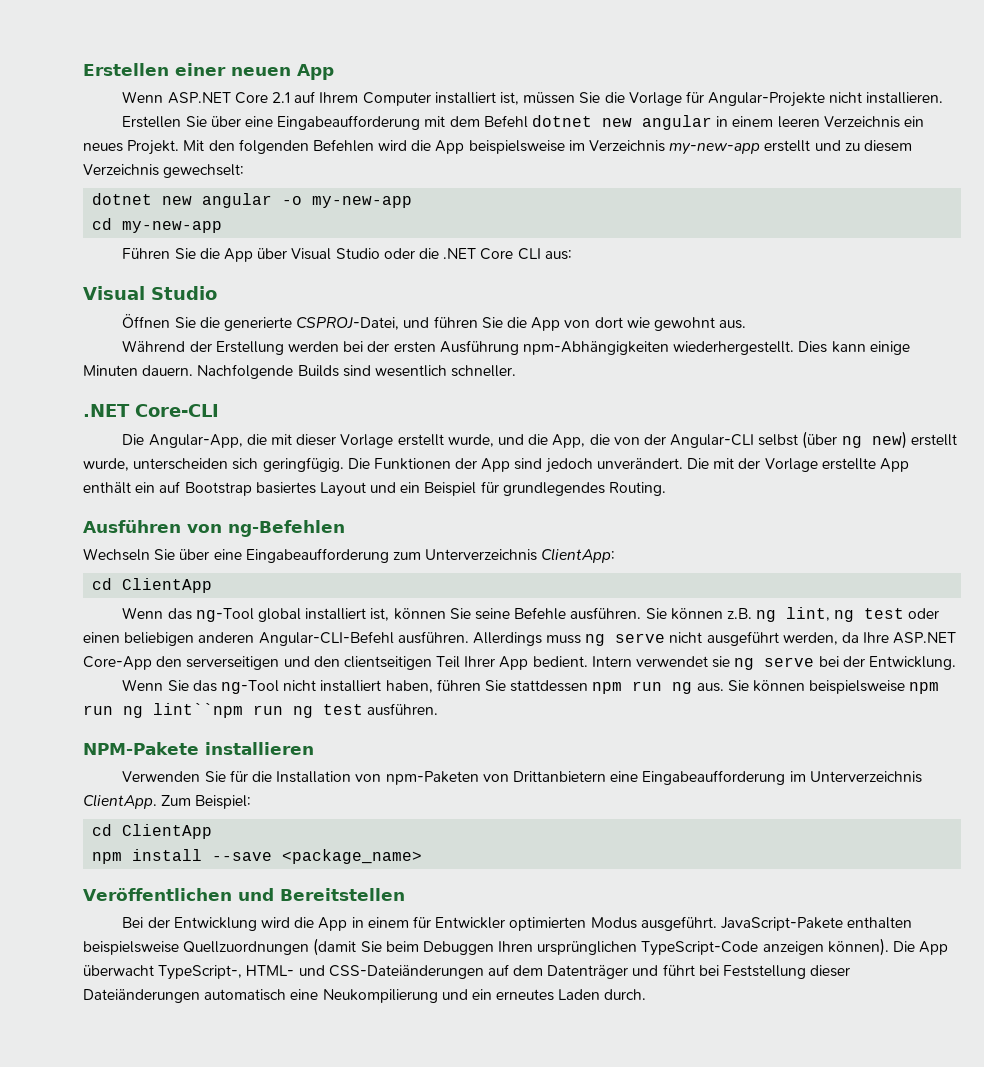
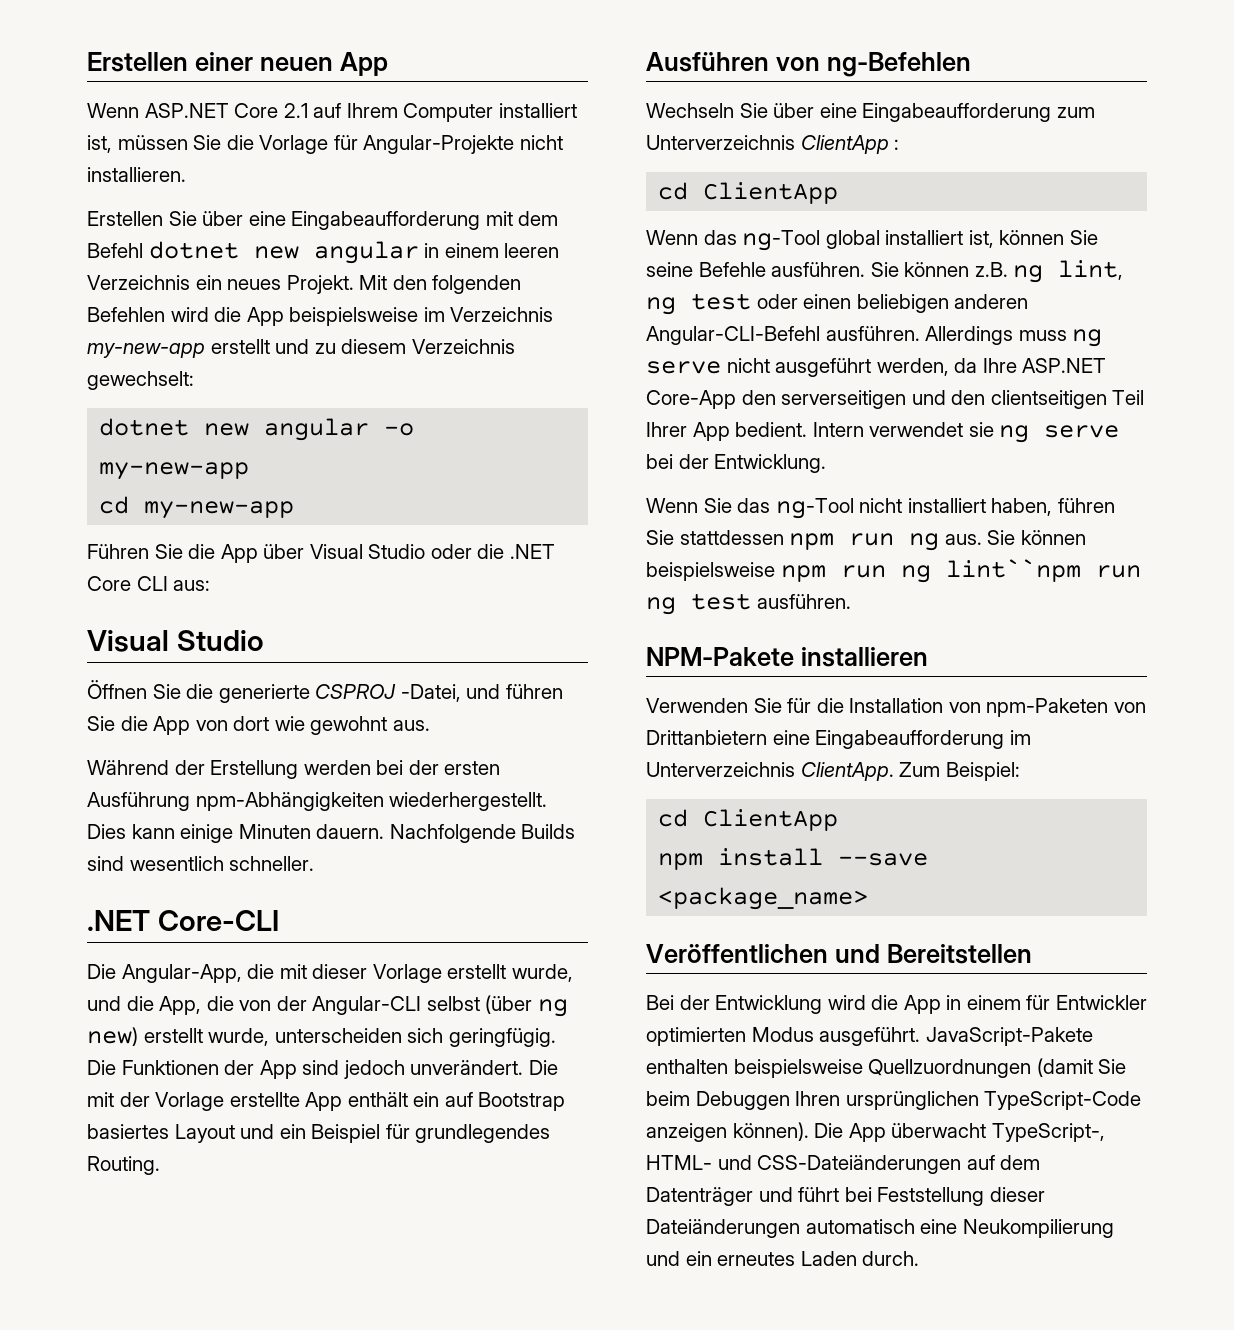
- Öffnen Sie die generierte CSPROJ-Datei, und führen Sie die App von dort wie gewohnt aus.
+ Öffnen Sie die generierte CSPROJ -Datei, und führen Sie die App von dort wie gewohnt aus.
- Wechseln Sie über eine Eingabeaufforderung zum Unterverzeichnis ClientApp:
+ Wechseln Sie über eine Eingabeaufforderung zum Unterverzeichnis ClientApp :

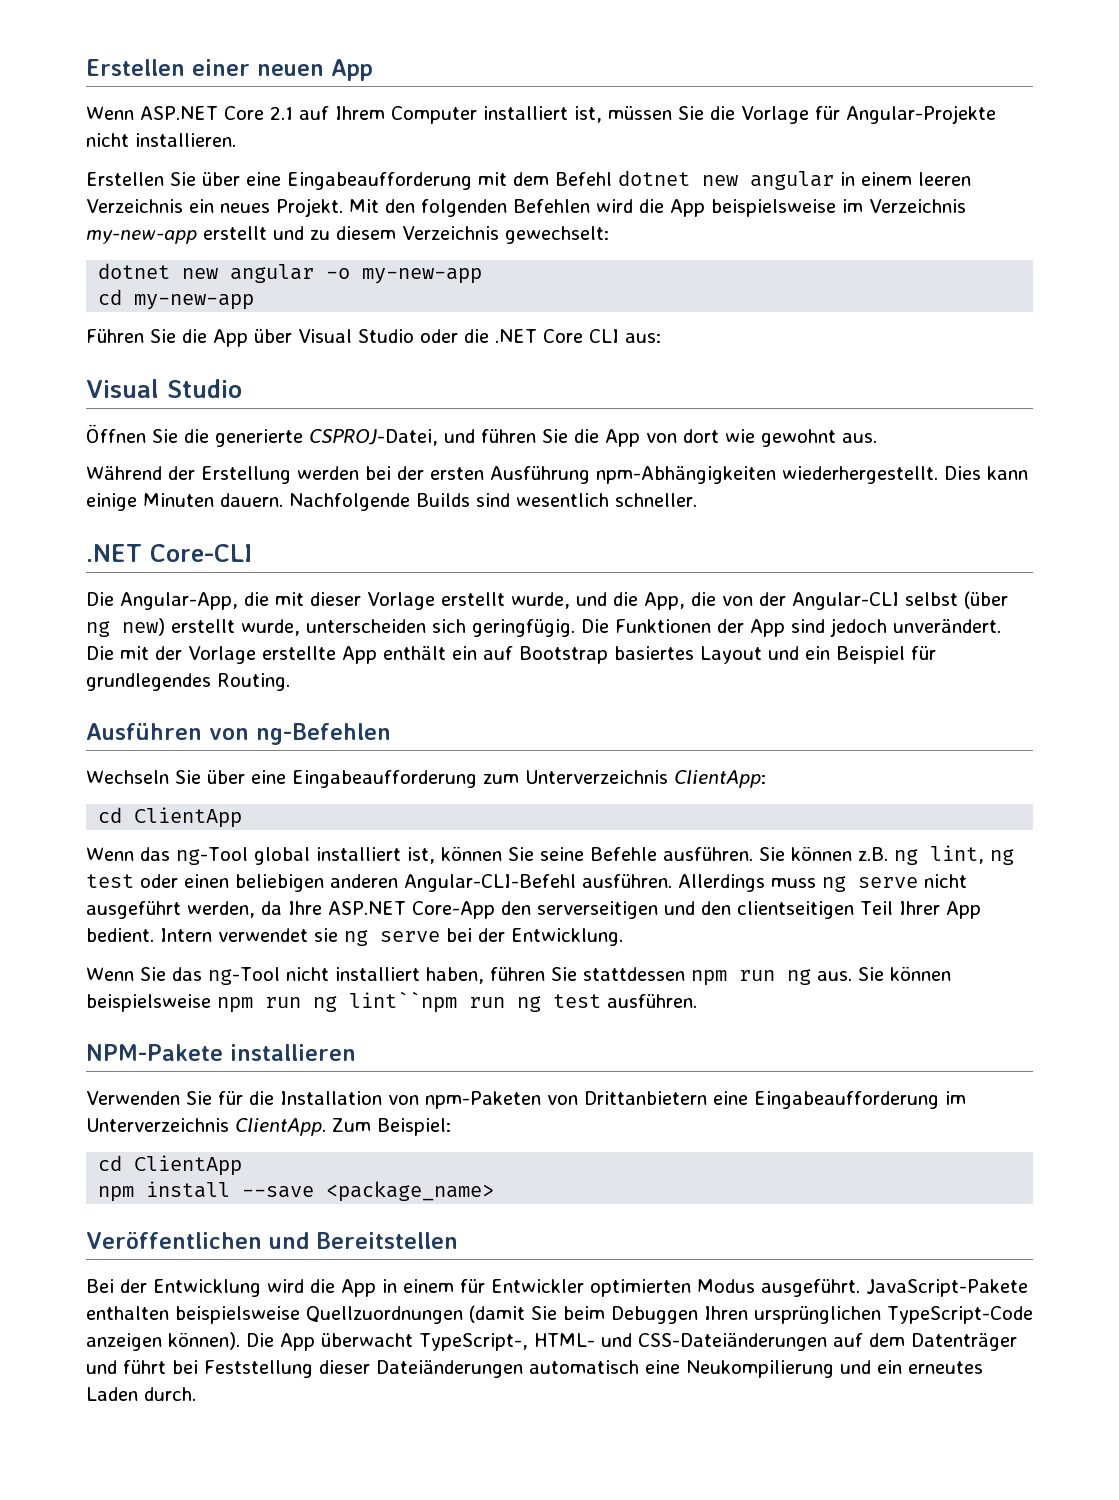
- Öffnen Sie die generierte CSPROJ -Datei, und führen Sie die App von dort wie gewohnt aus.
+ Öffnen Sie die generierte CSPROJ-Datei, und führen Sie die App von dort wie gewohnt aus.
- Wechseln Sie über eine Eingabeaufforderung zum Unterverzeichnis ClientApp :
+ Wechseln Sie über eine Eingabeaufforderung zum Unterverzeichnis ClientApp:

